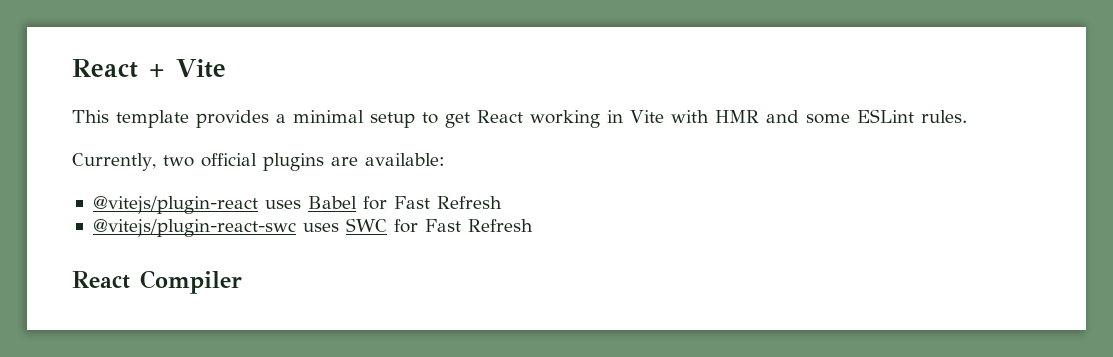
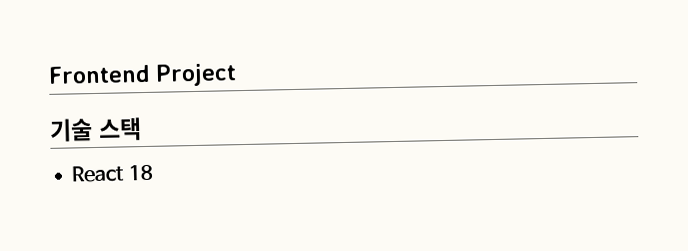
- React + Vite
- This template provides a minimal setup to get React working in Vite with HMR and some ESLint rules.
- Currently, two official plugins are available:
- @vitejs/plugin-react uses Babel for Fast Refresh
- @vitejs/plugin-react-swc uses SWC for Fast Refresh
- React Compiler
+ Frontend Project
+ 기술 스택
+ React 18

